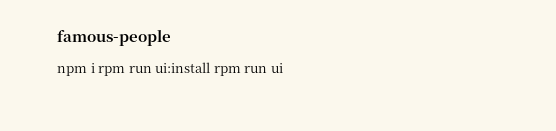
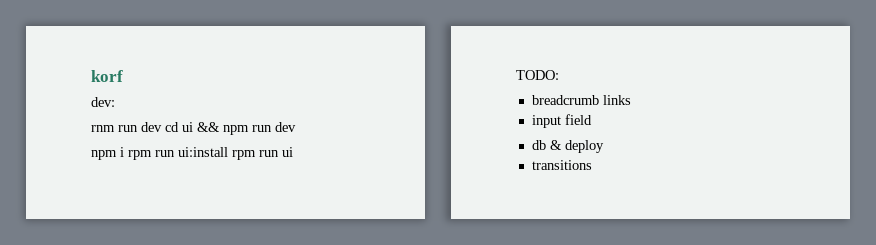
- famous-people
+ korf
+ dev:
+ rnm run dev cd ui && npm run dev
+ TODO:
+ breadcrumb links
+ input field
+ db & deploy
+ transitions

